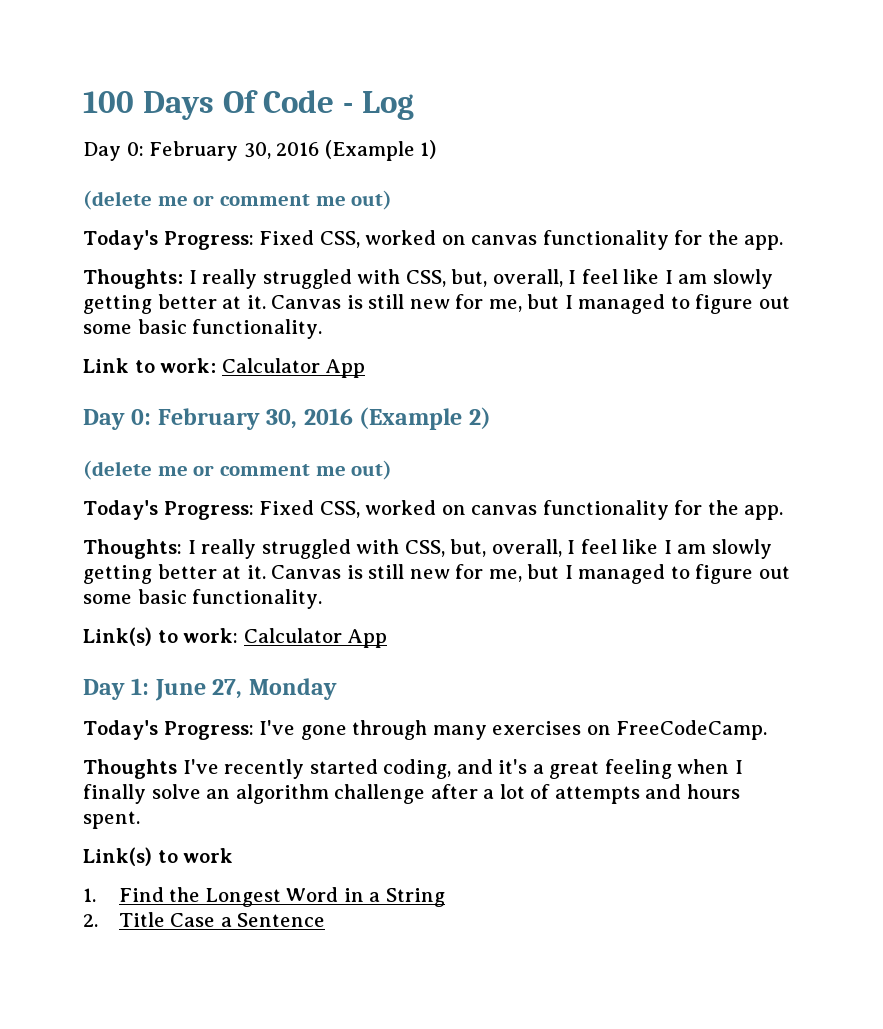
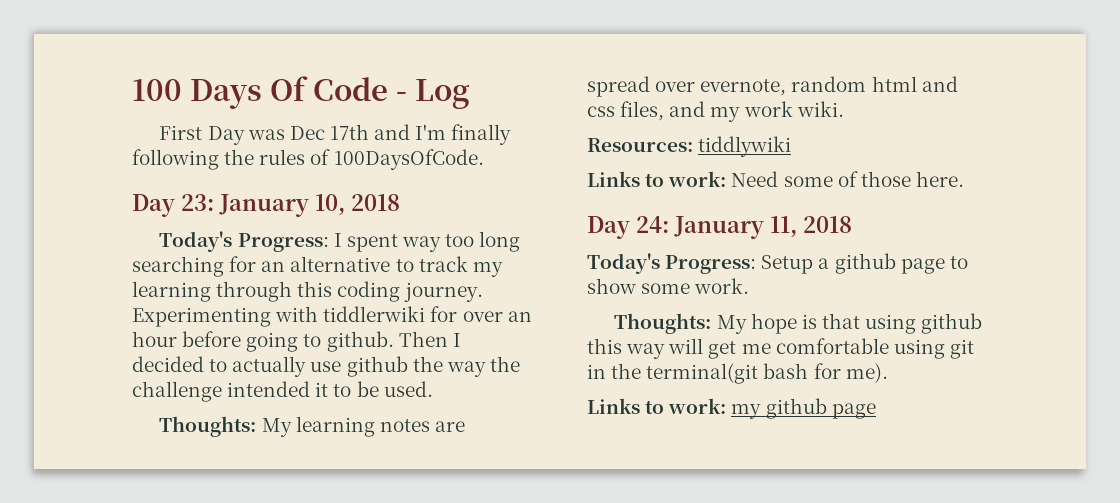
- Day 0: February 30, 2016 (Example 1)
- (delete me or comment me out)
- Today's Progress: Fixed CSS, worked on canvas functionality for the app.
- Thoughts: I really struggled with CSS, but, overall, I feel like I am slowly getting better at it. Canvas is still new for me, but I managed to figure out some basic functionality.
- Link to work: Calculator App
- Day 0: February 30, 2016 (Example 2)
- (delete me or comment me out)
- Today's Progress: Fixed CSS, worked on canvas functionality for the app.
- Thoughts: I really struggled with CSS, but, overall, I feel like I am slowly getting better at it. Canvas is still new for me, but I managed to figure out some basic functionality.
- Link(s) to work: Calculator App
- Day 1: June 27, Monday
- Today's Progress: I've gone through many exercises on FreeCodeCamp.
- Thoughts I've recently started coding, and it's a great feeling when I finally solve an algorithm challenge after a lot of attempts and hours spent.
- Link(s) to work
- 1. Find the Longest Word in a String
- 2. Title Case a Sentence
+ First Day was Dec 17th and I'm finally following the rules of 100DaysOfCode.
+ Day 23: January 10, 2018
+ Today's Progress: I spent way too long searching for an alternative to track my learning through this coding journey. Experimenting with tiddlerwiki for over an hour before going to github. Then I decided to actually use github the way the challenge intended it to be used.
+ Thoughts: My learning notes are spread over evernote, random html and css files, and my work wiki.
+ Resources: tiddlywiki
+ Links to work: Need some of those here.
+ Day 24: January 11, 2018
+ Today's Progress: Setup a github page to show some work.
+ Thoughts: My hope is that using github this way will get me comfortable using git in the terminal(git bash for me).
+ Links to work: my github page

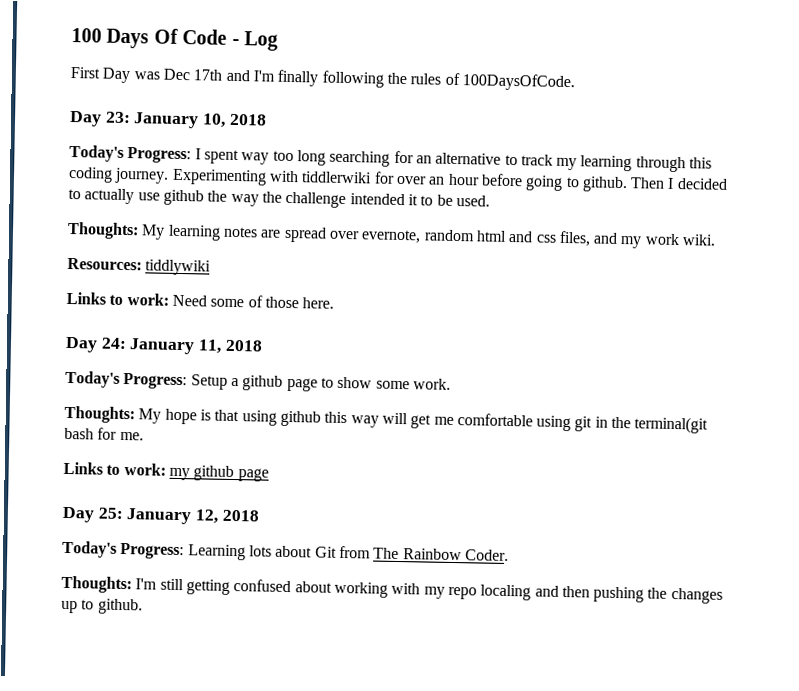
- Thoughts: My hope is that using github this way will get me comfortable using git in the terminal(git bash for me).
+ Thoughts: My hope is that using github this way will get me comfortable using git in the terminal(git bash for me.
+ Day 25: January 12, 2018
+ Today's Progress: Learning lots about Git from The Rainbow Coder.
+ Thoughts: I'm still getting confused about working with my repo localing and then pushing the changes up to github.

